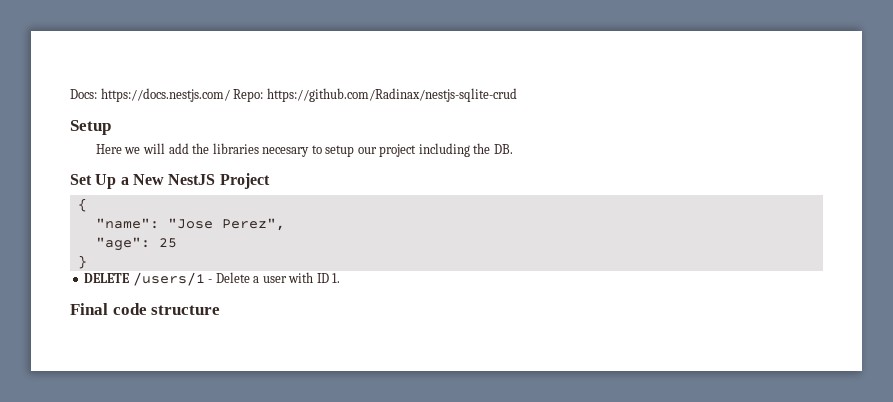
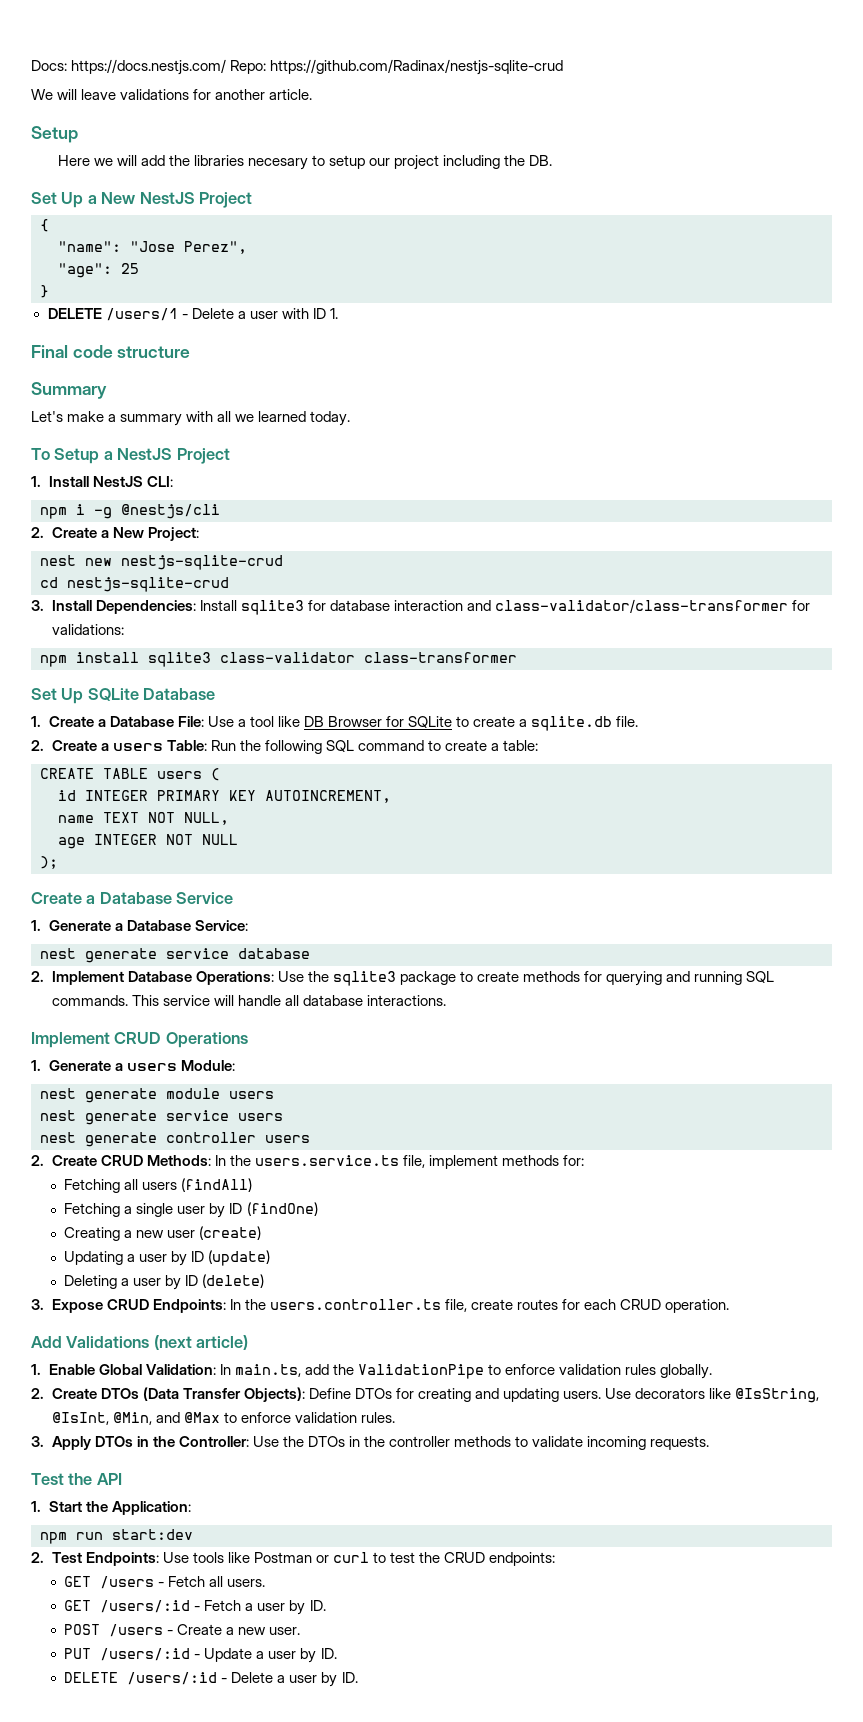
+ We will leave validations for another article.
+ Summary
+ Let's make a summary with all we learned today.
+ To Setup a NestJS Project
+ 1. Install NestJS CLI:
+ npm i -g @nestjs/cli
+ 2. Create a New Project:
+ nest new nestjs-sqlite-crud
+ cd nestjs-sqlite-crud
+ 3. Install Dependencies: Install sqlite3 for database interaction and class-validator/class-transformer for validations:
+ npm install sqlite3 class-validator class-transformer
+ Set Up SQLite Database
+ 1. Create a Database File: Use a tool like DB Browser for SQLite to create a sqlite.db file.
+ 2. Create a users Table: Run the following SQL command to create a table:
+ CREATE TABLE users (
+ id INTEGER PRIMARY KEY AUTOINCREMENT,
+ name TEXT NOT NULL,
+ age INTEGER NOT NULL
+ );
+ Create a Database Service
+ 1. Generate a Database Service:
+ nest generate service database
+ 2. Implement Database Operations: Use the sqlite3 package to create methods for querying and running SQL commands. This service will handle all database interactions.
+ Implement CRUD Operations
+ 1. Generate a users Module:
+ nest generate module users
+ nest generate service users
+ nest generate controller users
+ 2. Create CRUD Methods: In the users.service.ts file, implement methods for:
+ Fetching all users (findAll)
+ Fetching a single user by ID (findOne)
+ Creating a new user (create)
+ Updating a user by ID (update)
+ Deleting a user by ID (delete)
+ 3. Expose CRUD Endpoints: In the users.controller.ts file, create routes for each CRUD operation.
+ Add Validations (next article)
+ 1. Enable Global Validation: In main.ts, add the ValidationPipe to enforce validation rules globally.
+ 2. Create DTOs (Data Transfer Objects): Define DTOs for creating and updating users. Use decorators like @IsString, @IsInt, @Min, and @Max to enforce validation rules.
+ 3. Apply DTOs in the Controller: Use the DTOs in the controller methods to validate incoming requests.
+ Test the API
+ 1. Start the Application:
+ npm run start:dev
+ 2. Test Endpoints: Use tools like Postman or curl to test the CRUD endpoints:
+ GET /users - Fetch all users.
+ GET /users/:id - Fetch a user by ID.
+ POST /users - Create a new user.
+ PUT /users/:id - Update a user by ID.
+ DELETE /users/:id - Delete a user by ID.

